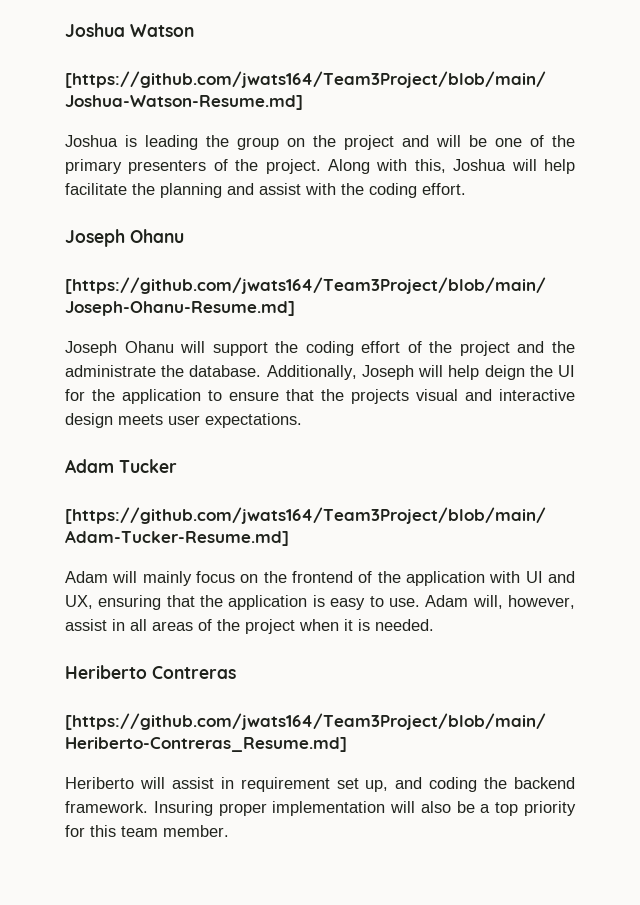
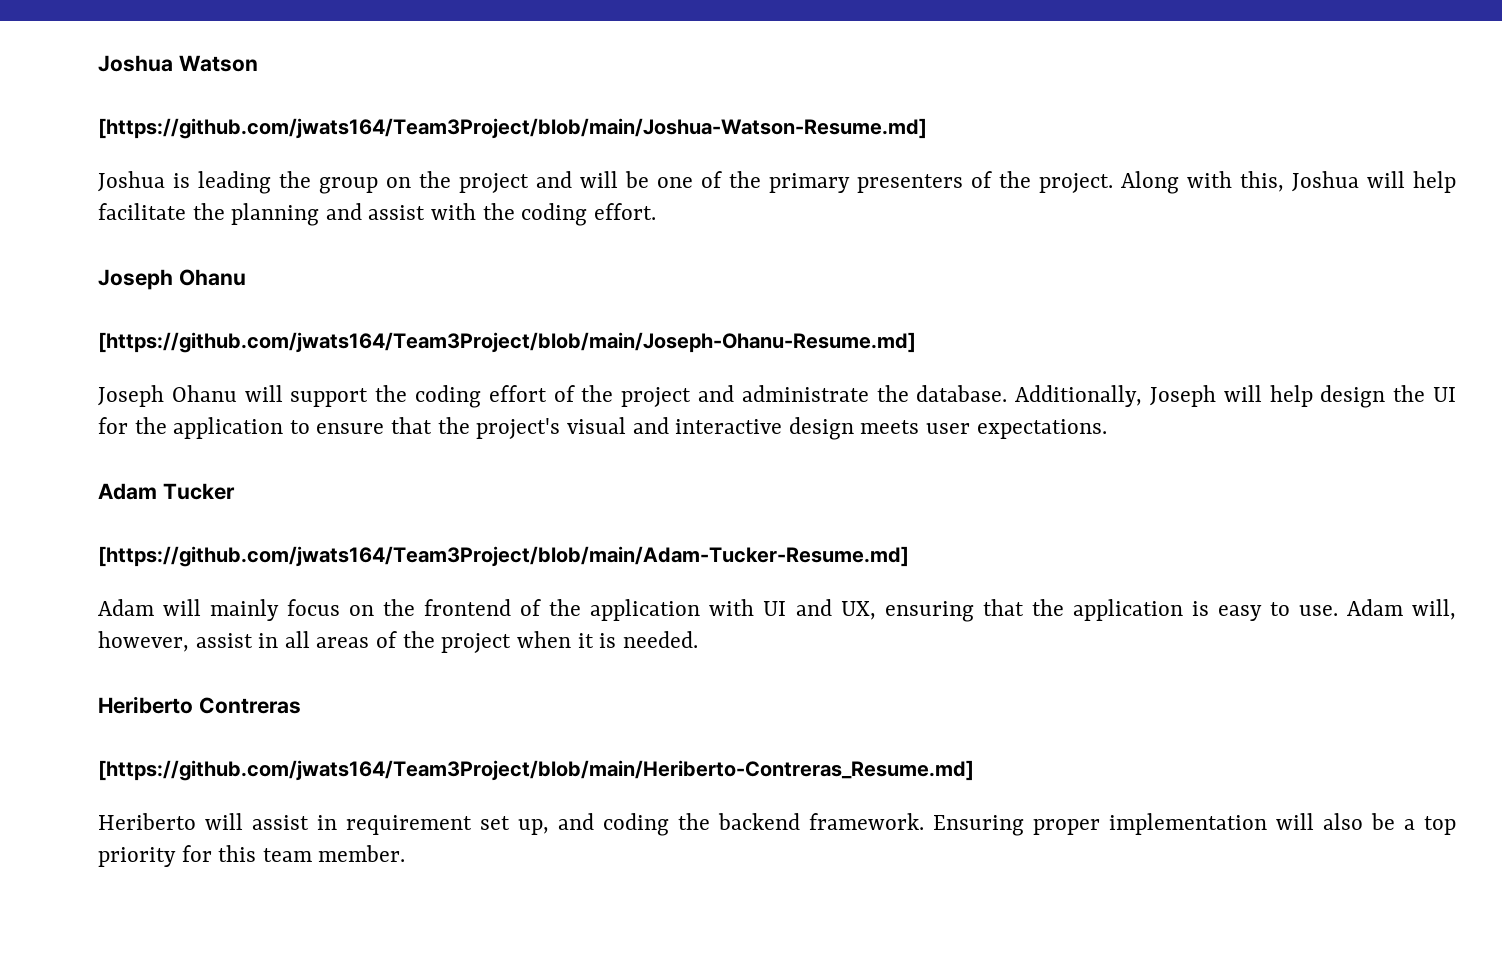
- Joseph Ohanu will support the coding effort of the project and the administrate the database.
+ Joseph Ohanu will support the coding effort of the project and administrate the database.
- Additionally, Joseph will help deign the UI for the application to ensure that the projects visual and interactive design meets user expectations.
+ Additionally, Joseph will help design the UI for the application to ensure that the project's visual and interactive design meets user expectations.
- Insuring proper implementation will also be a top priority for this team member.
+ Ensuring proper implementation will also be a top priority for this team member.

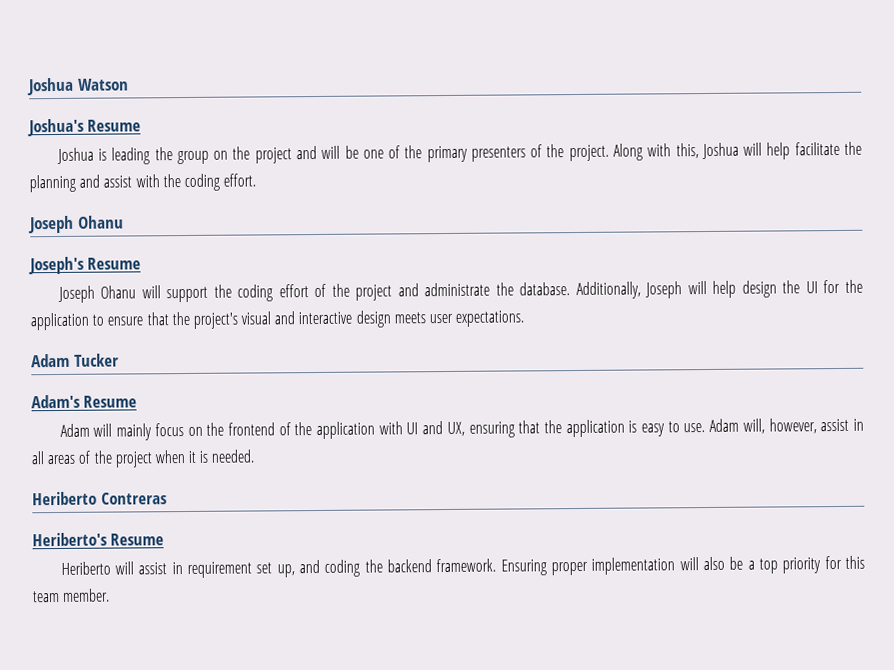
- [https://github.com/jwats164/Team3Project/blob/main/Joshua-Watson-Resume.md]
+ Joshua's Resume
- [https://github.com/jwats164/Team3Project/blob/main/Joseph-Ohanu-Resume.md]
+ Joseph's Resume
- [https://github.com/jwats164/Team3Project/blob/main/Adam-Tucker-Resume.md]
+ Adam's Resume
- [https://github.com/jwats164/Team3Project/blob/main/Heriberto-Contreras_Resume.md]
+ Heriberto's Resume

